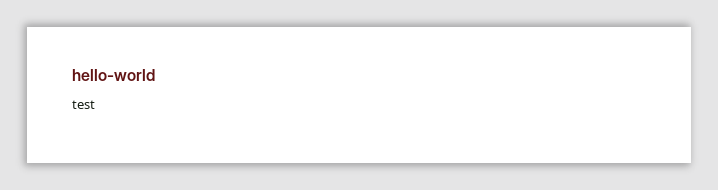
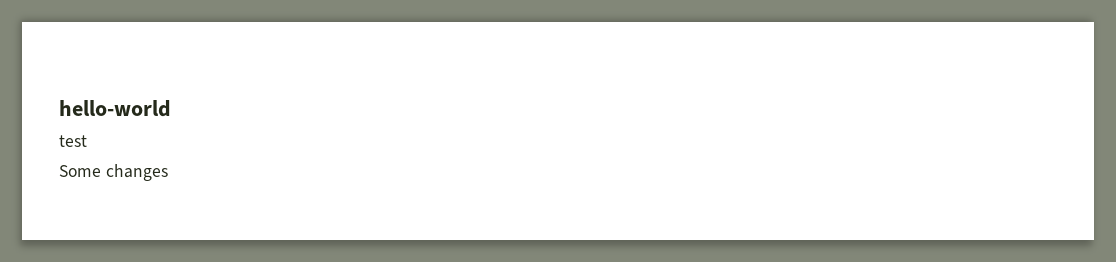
+ Some changes

